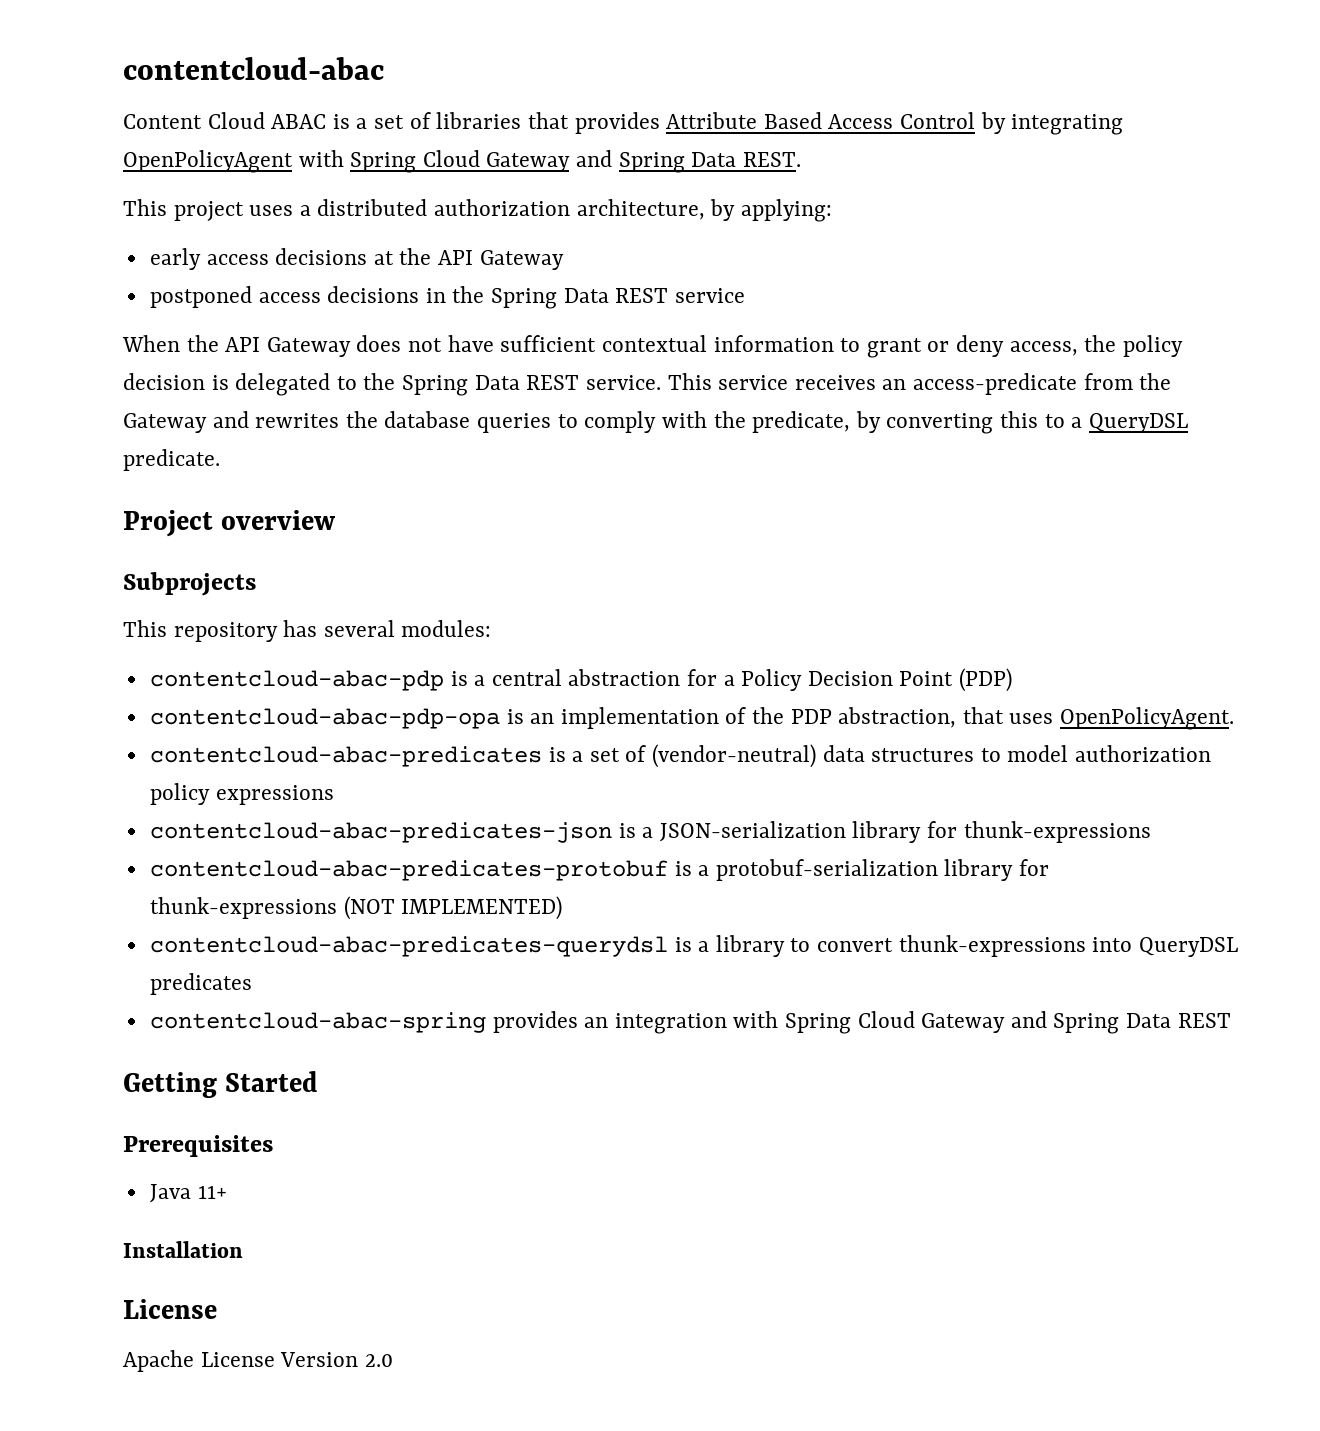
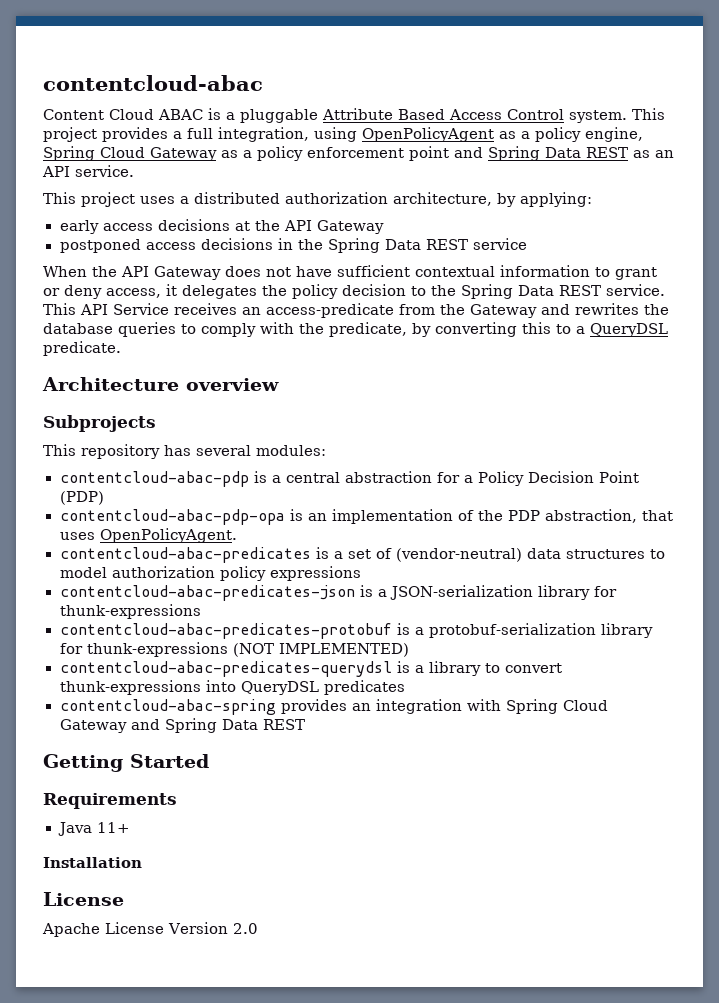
- Content Cloud ABAC is a set of libraries that provides Attribute Based Access Control by integrating OpenPolicyAgent with Spring Cloud Gateway and Spring Data REST.
+ Content Cloud ABAC is a pluggable Attribute Based Access Control system. This project provides a full integration, using OpenPolicyAgent as a policy engine, Spring Cloud Gateway as a policy enforcement point and Spring Data REST as an API service.
- When the API Gateway does not have sufficient contextual information to grant or deny access, the policy decision is delegated to the Spring Data REST service.
+ When the API Gateway does not have sufficient contextual information to grant or deny access, it delegates the policy decision to the Spring Data REST service.
- This service receives an access-predicate from the Gateway and rewrites the database queries to comply with the predicate, by converting this to a QueryDSL predicate.
+ This API Service receives an access-predicate from the Gateway and rewrites the database queries to comply with the predicate, by converting this to a QueryDSL predicate.
- Project overview
+ Architecture overview
- Prerequisites
+ Requirements

